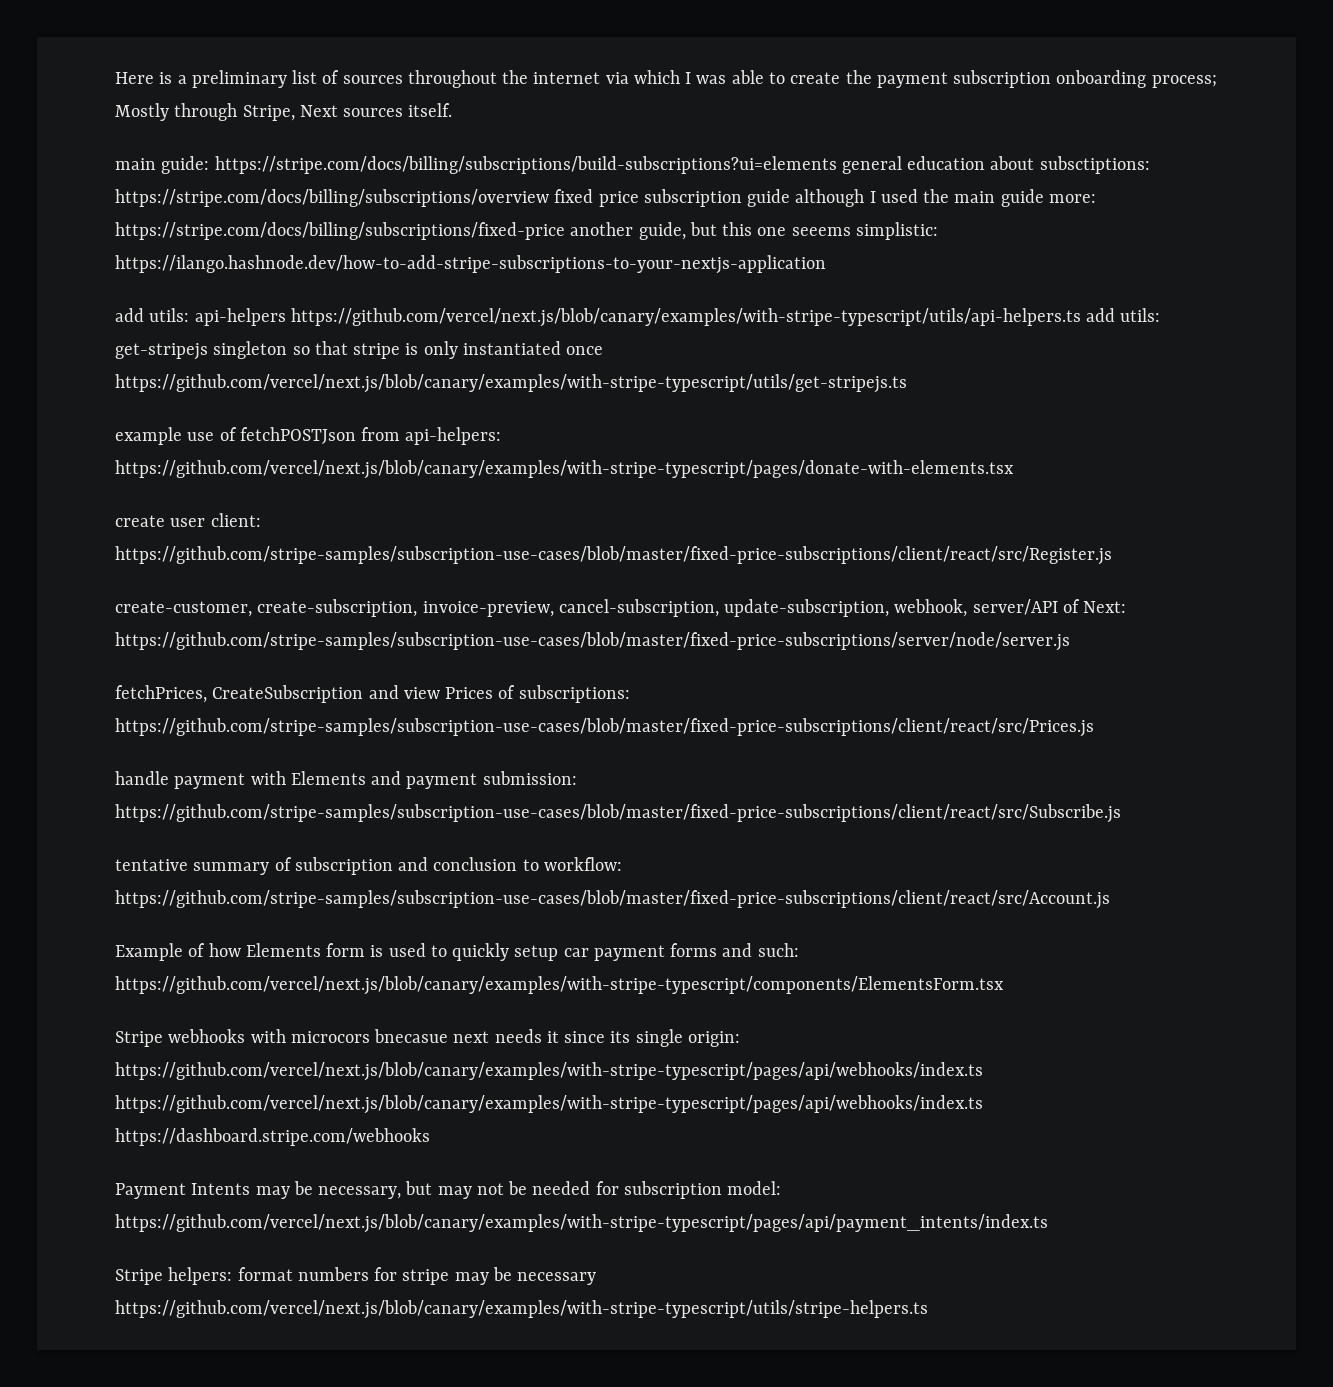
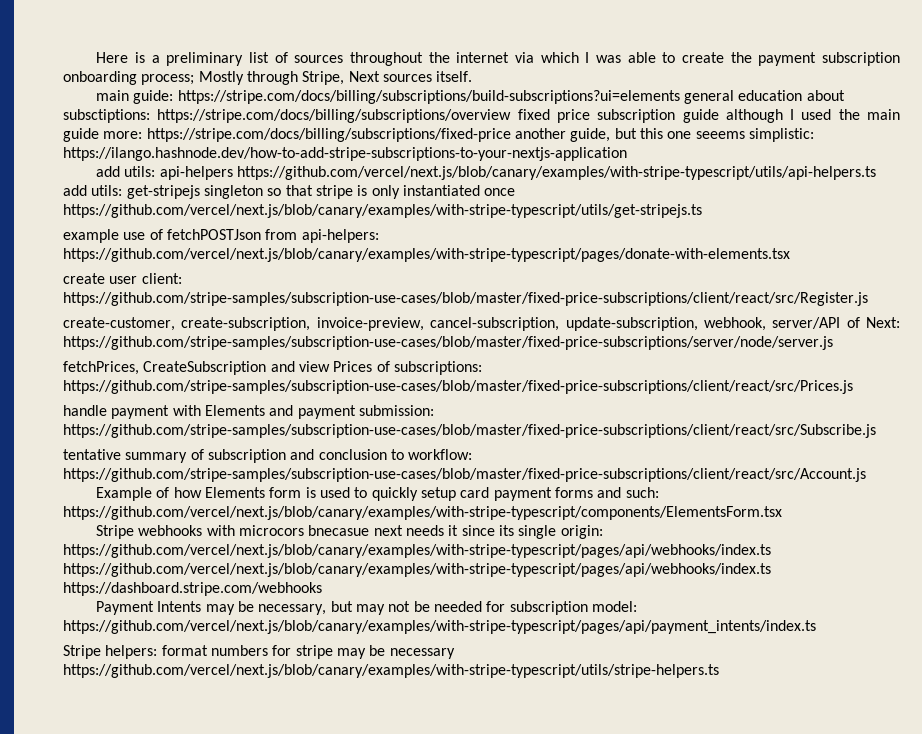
- Example of how Elements form is used to quickly setup car payment forms and such: https://github.com/vercel/next.js/blob/canary/examples/with-stripe-typescript/components/ElementsForm.tsx
+ Example of how Elements form is used to quickly setup card payment forms and such: https://github.com/vercel/next.js/blob/canary/examples/with-stripe-typescript/components/ElementsForm.tsx

